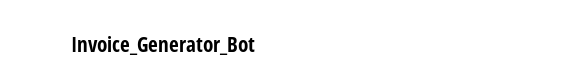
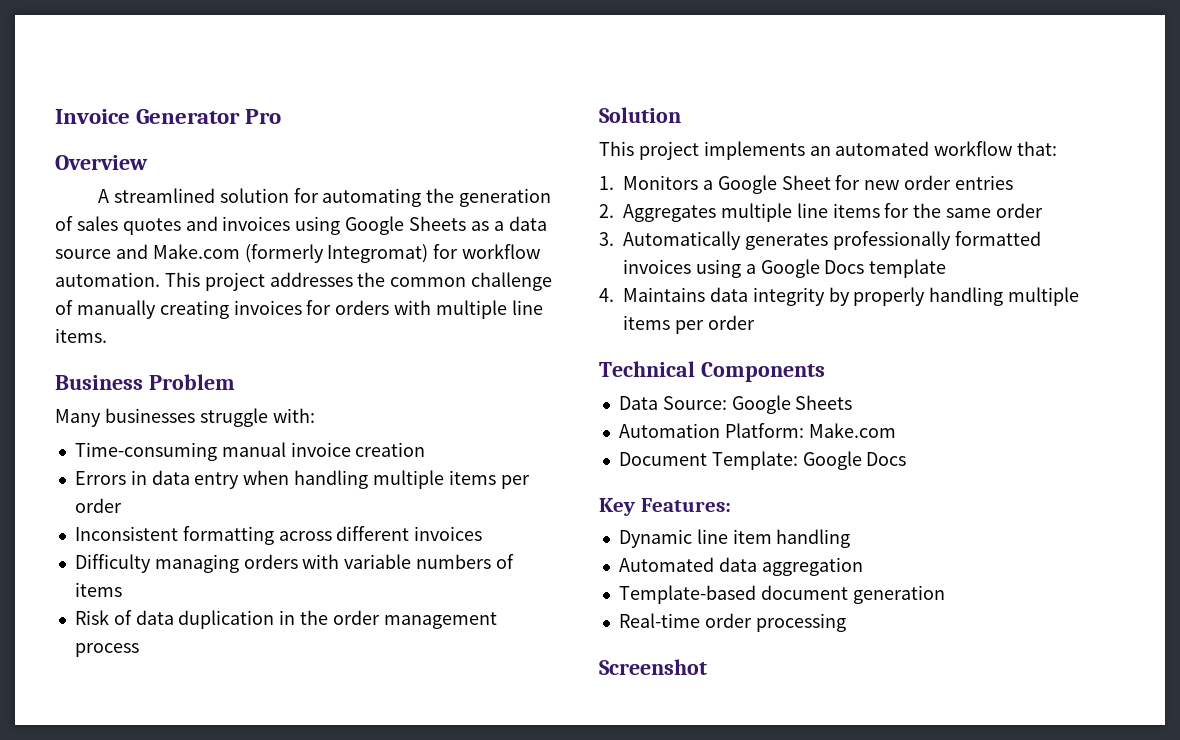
- Invoice_Generator_Bot
+ Invoice Generator Pro
+ Overview
+ A streamlined solution for automating the generation of sales quotes and invoices using Google Sheets as a data source and Make.com (formerly Integromat) for workflow automation. This project addresses the common challenge of manually creating invoices for orders with multiple line items.
+ Business Problem
+ Many businesses struggle with:
+ Time-consuming manual invoice creation
+ Errors in data entry when handling multiple items per order
+ Inconsistent formatting across different invoices
+ Difficulty managing orders with variable numbers of items
+ Risk of data duplication in the order management process
+ Solution
+ This project implements an automated workflow that:
+ 1. Monitors a Google Sheet for new order entries
+ 2. Aggregates multiple line items for the same order
+ 3. Automatically generates professionally formatted invoices using a Google Docs template
+ 4. Maintains data integrity by properly handling multiple items per order
+ Technical Components
+ Data Source: Google Sheets
+ Automation Platform: Make.com
+ Document Template: Google Docs
+ Key Features:
+ Dynamic line item handling
+ Automated data aggregation
+ Template-based document generation
+ Real-time order processing
+ Screenshot

